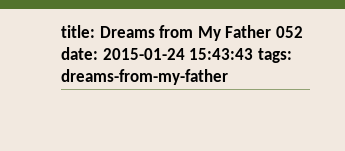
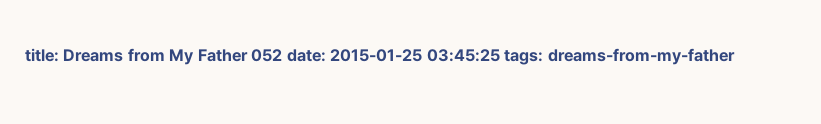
- title: Dreams from My Father 052 date: 2015-01-24 15:43:43 tags: dreams-from-my-father
+ title: Dreams from My Father 052 date: 2015-01-25 03:45:25 tags: dreams-from-my-father

